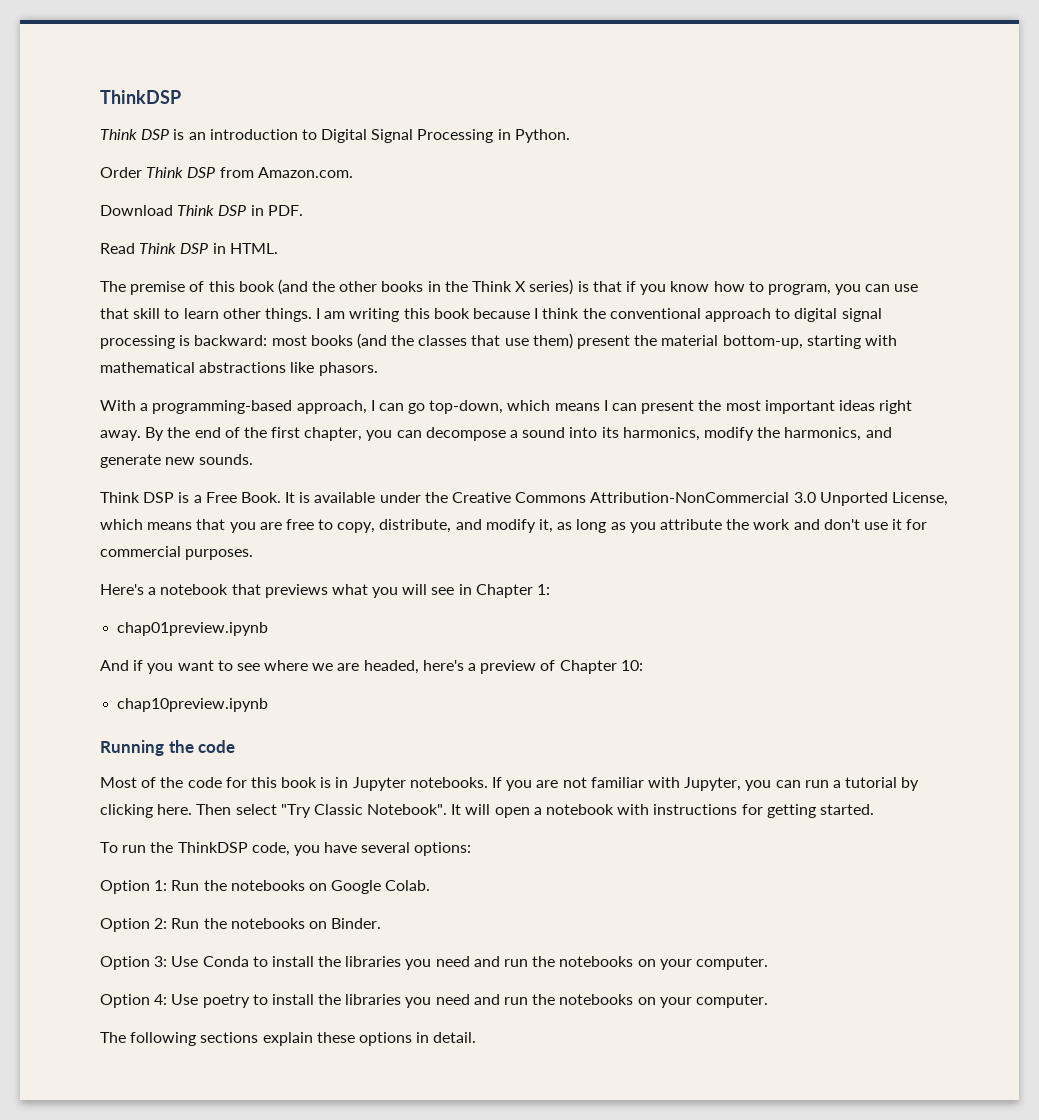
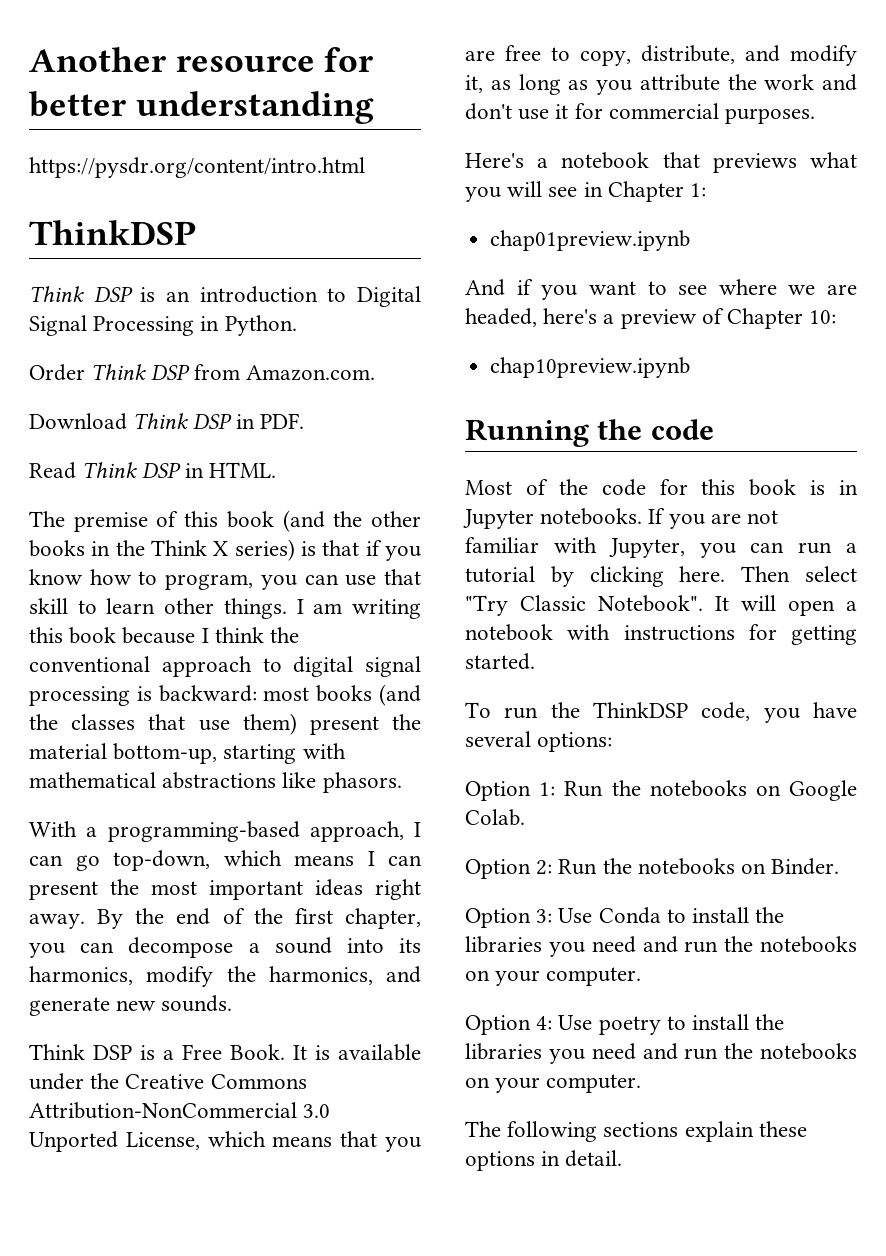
+ Another resource for better understanding
+ https://pysdr.org/content/intro.html

